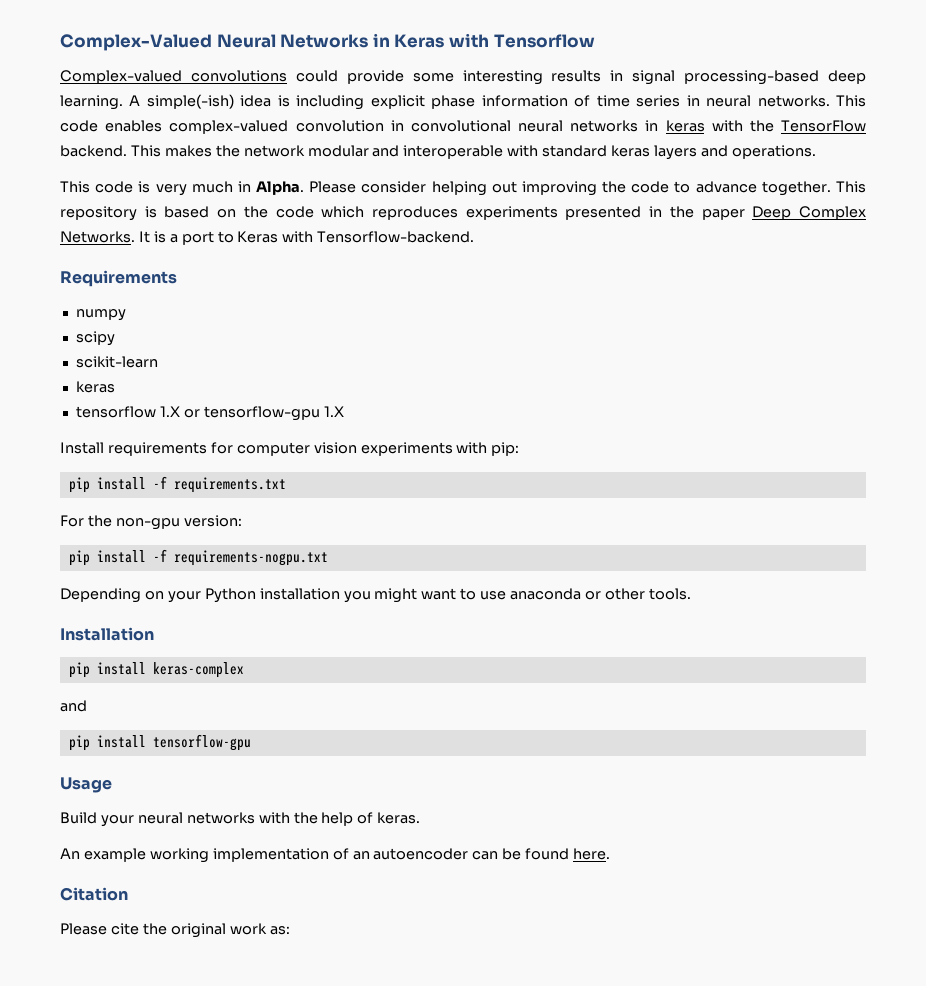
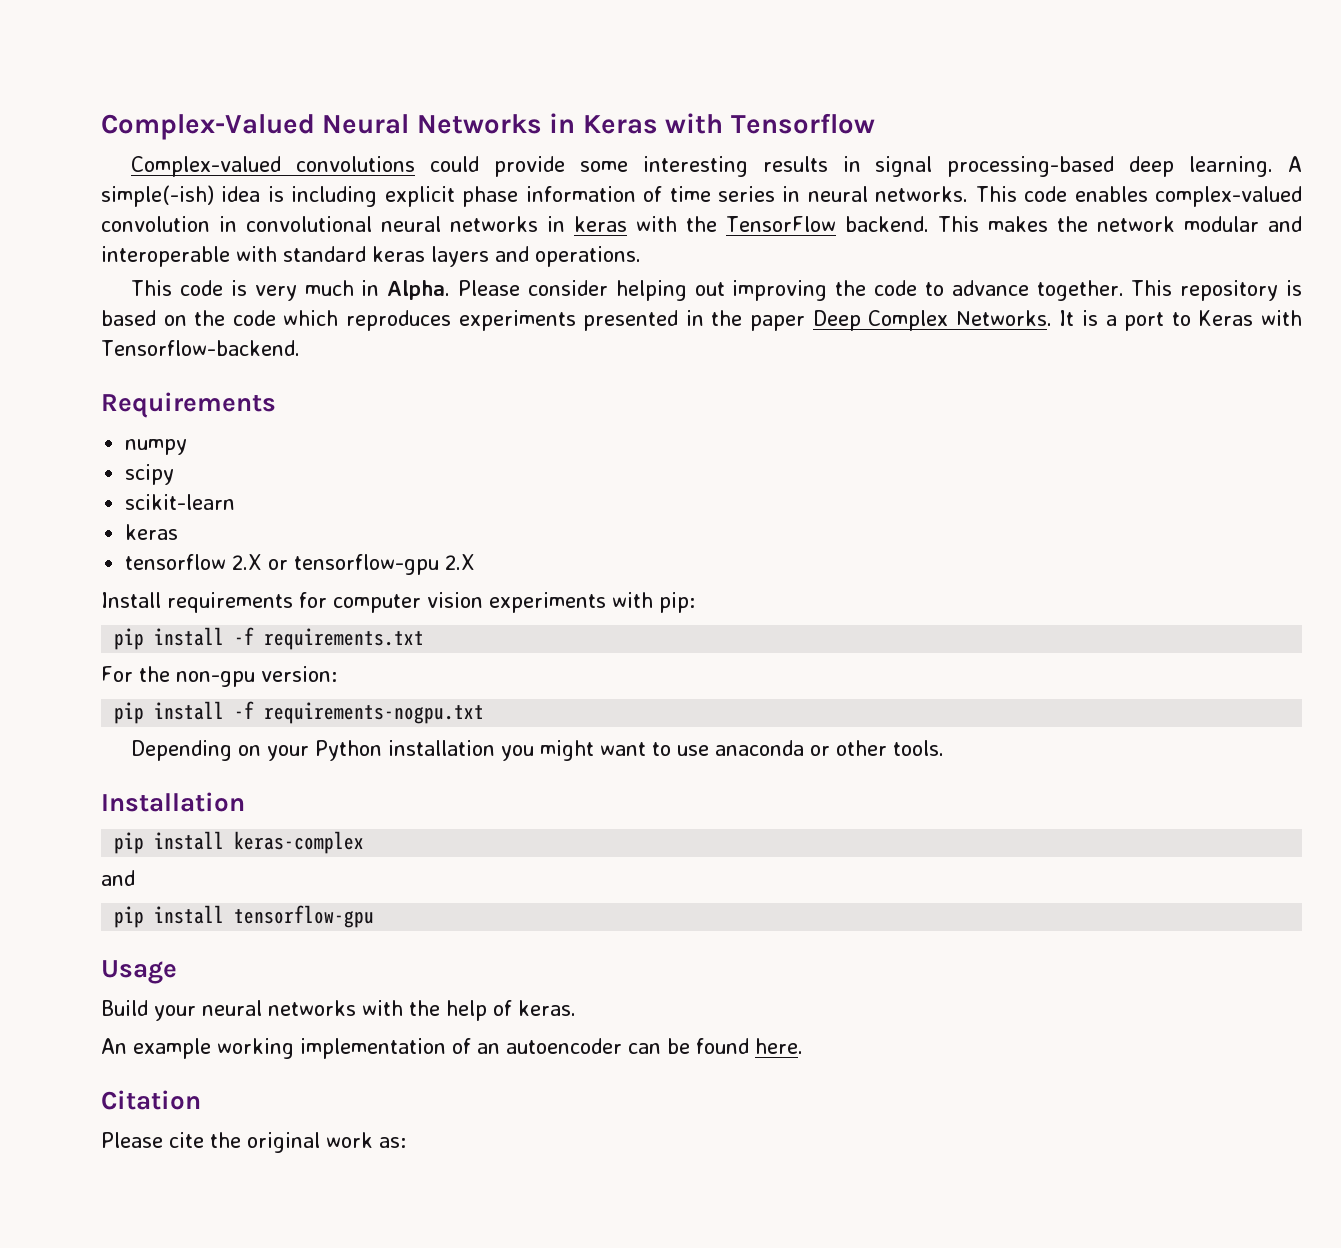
- tensorflow 1.X or tensorflow-gpu 1.X
+ tensorflow 2.X or tensorflow-gpu 2.X

